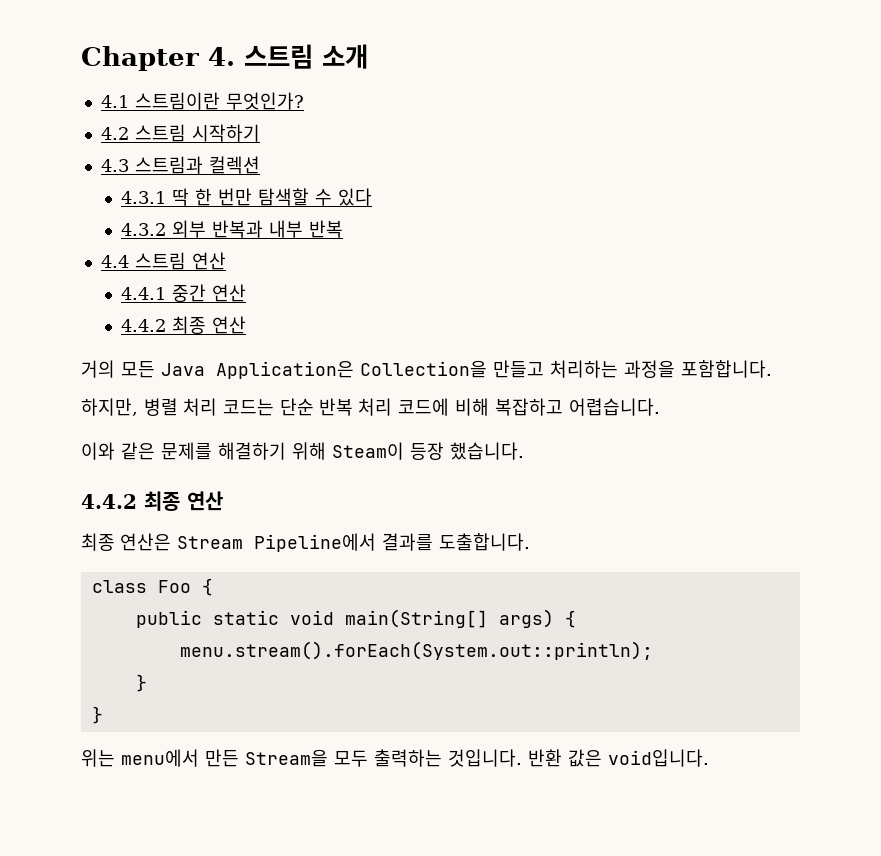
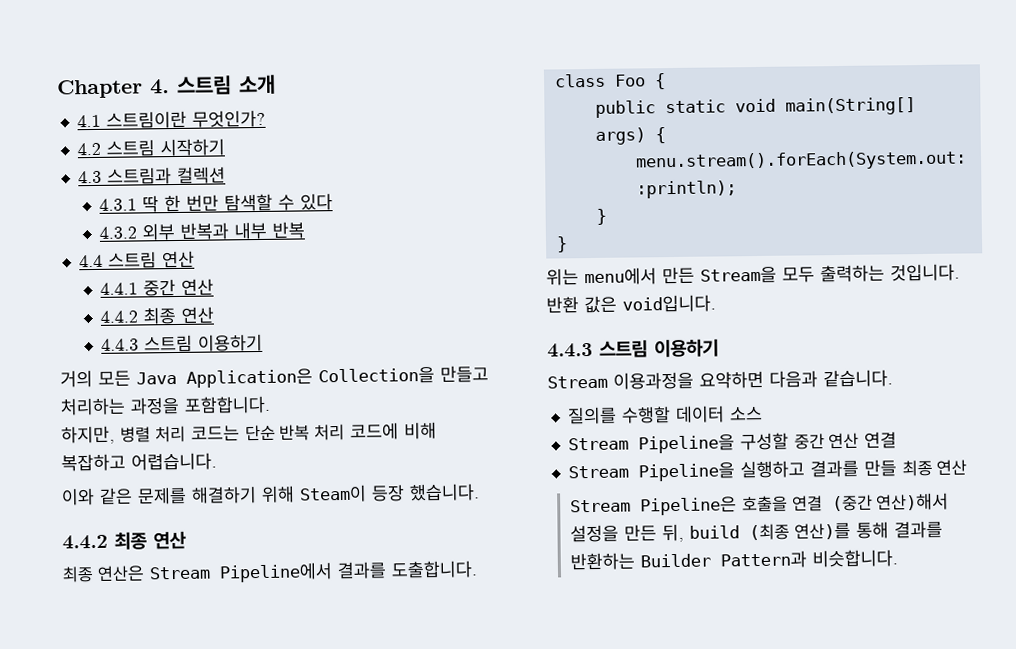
  4.4.1 중간 연산
  4.4.2 최종 연산
+ 4.4.3 스트림 이용하기
  반환 값은 void입니다.
+ 4.4.3 스트림 이용하기
+ Stream 이용과정을 요약하면 다음과 같습니다.
+ 질의를 수행할 데이터 소스
+ Stream Pipeline을 구성할 중간 연산 연결
+ Stream Pipeline을 실행하고 결과를 만들 최종 연산
+ Stream Pipeline은 호출을 연결 (중간 연산)해서 설정을 만든 뒤, build (최종 연산)를 통해 결과를 반환하는 Builder Pattern과 비슷합니다.

